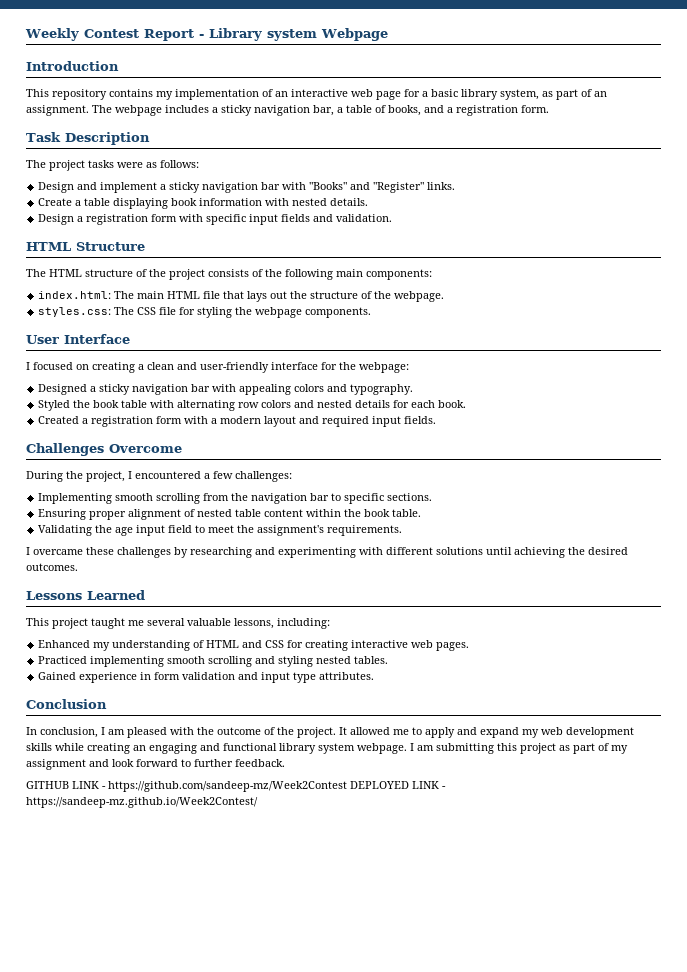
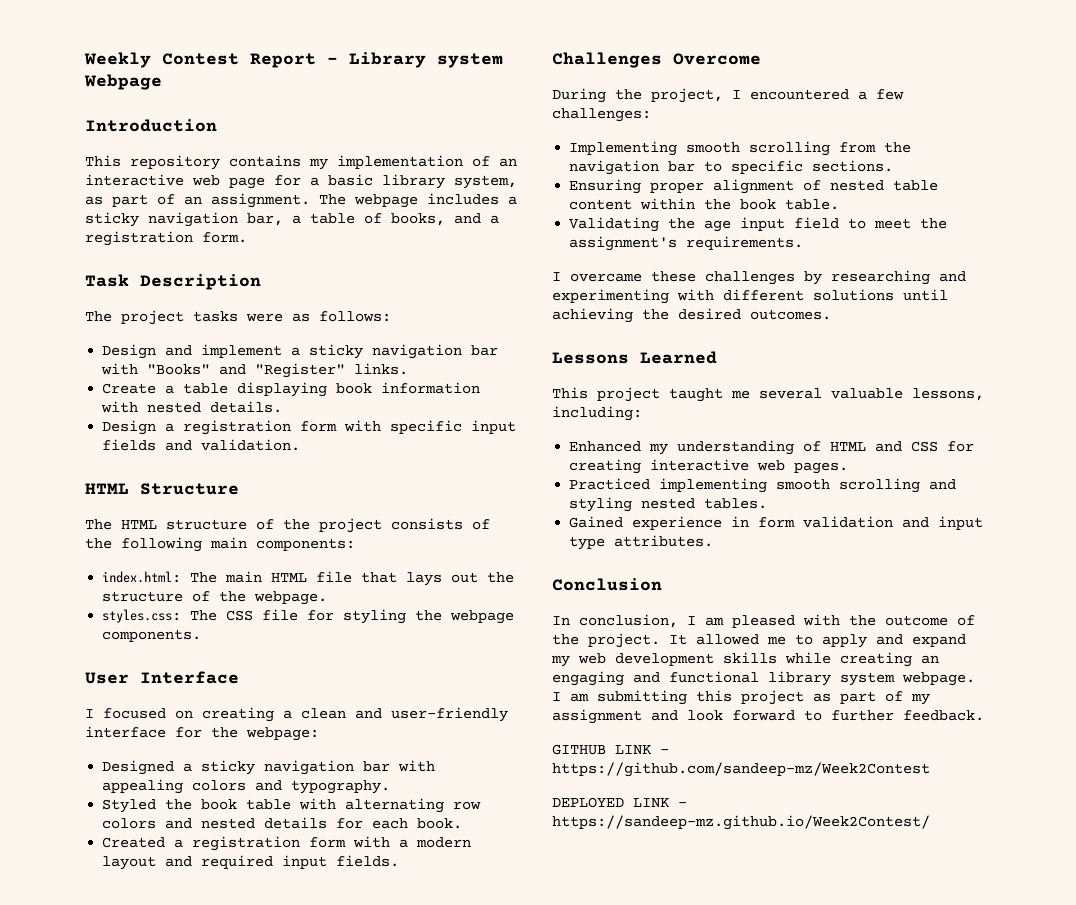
- GITHUB LINK - https://github.com/sandeep-mz/Week2Contest DEPLOYED LINK - https://sandeep-mz.github.io/Week2Contest/
+ GITHUB LINK - https://github.com/sandeep-mz/Week2Contest
+ DEPLOYED LINK - https://sandeep-mz.github.io/Week2Contest/

